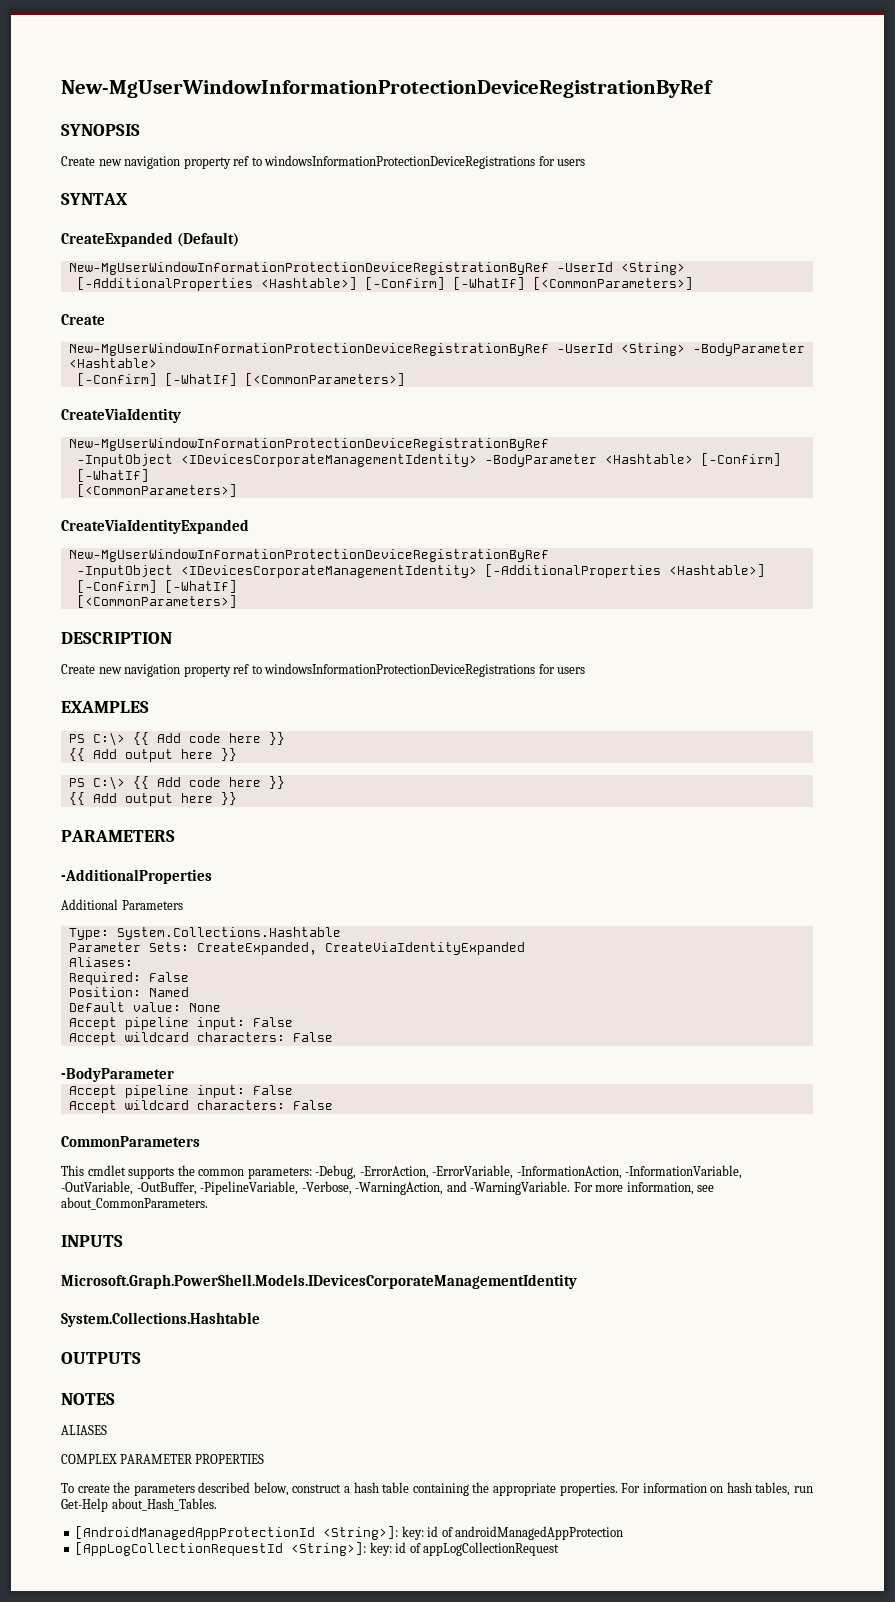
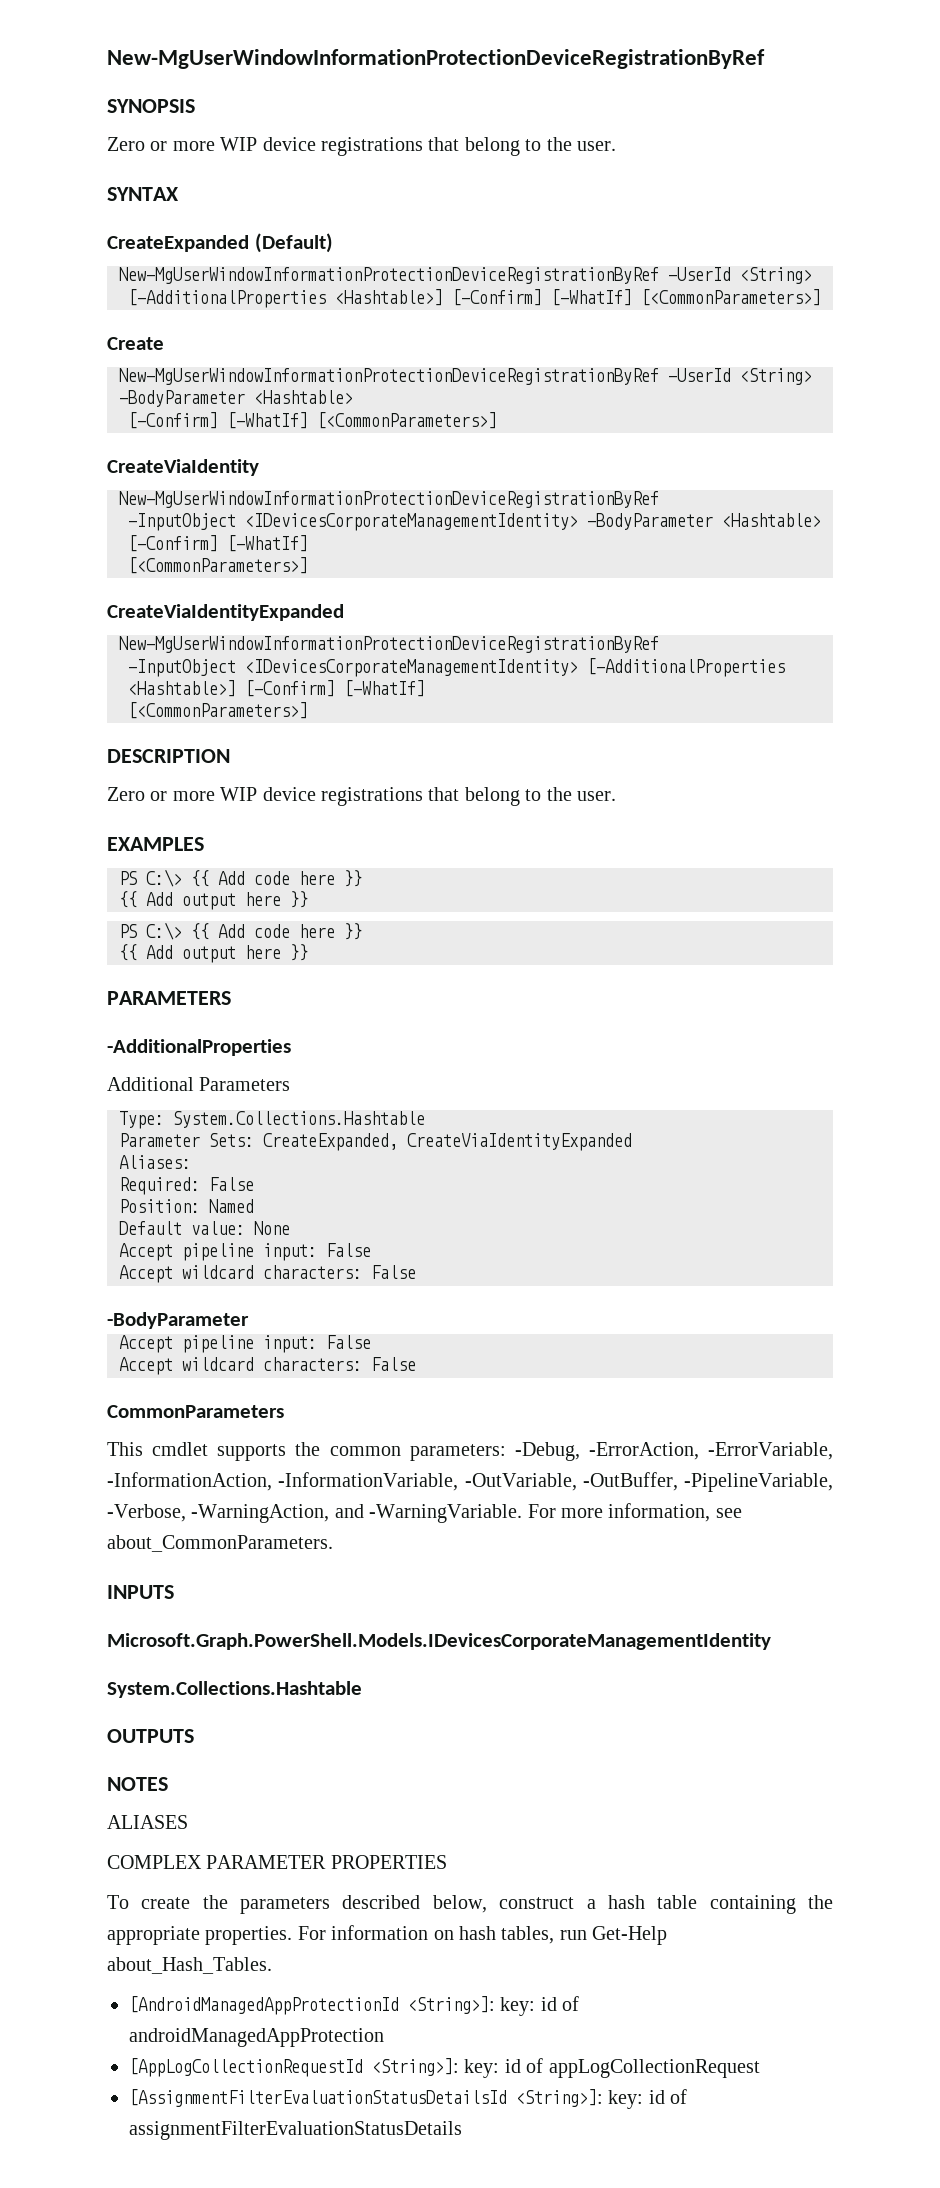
  SYNOPSIS
- Create new navigation property ref to windowsInformationProtectionDeviceRegistrations for users
+ Zero or more WIP device registrations that belong to the user.
  DESCRIPTION
- Create new navigation property ref to windowsInformationProtectionDeviceRegistrations for users
+ Zero or more WIP device registrations that belong to the user.
+ [AssignmentFilterEvaluationStatusDetailsId <String>]: key: id of assignmentFilterEvaluationStatusDetails

